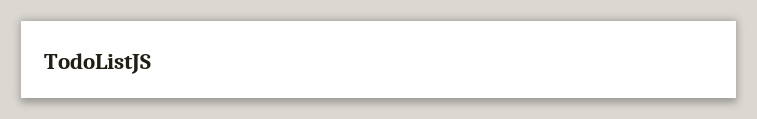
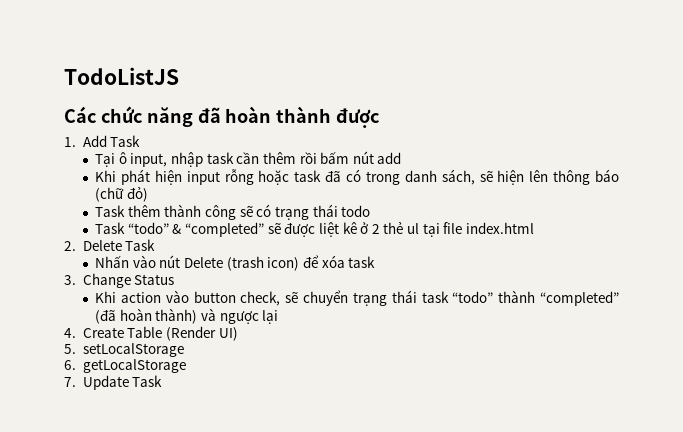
+ Các chức năng đã hoàn thành được
+ 1. Add Task
+ Tại ô input, nhập task cần thêm rồi bấm nút add
+ Khi phát hiện input rỗng hoặc task đã có trong danh sách, sẽ hiện lên thông báo (chữ đỏ)
+ Task thêm thành công sẽ có trạng thái todo
+ Task “todo” & “completed” sẽ được liệt kê ở 2 thẻ ul tại file index.html
+ 2. Delete Task
+ Nhấn vào nút Delete (trash icon) để xóa task
+ 3. Change Status
+ Khi action vào button check, sẽ chuyển trạng thái task “todo” thành “completed” (đã hoàn thành) và ngược lại
+ 4. Create Table (Render UI)
+ 5. setLocalStorage
+ 6. getLocalStorage
+ 7. Update Task

